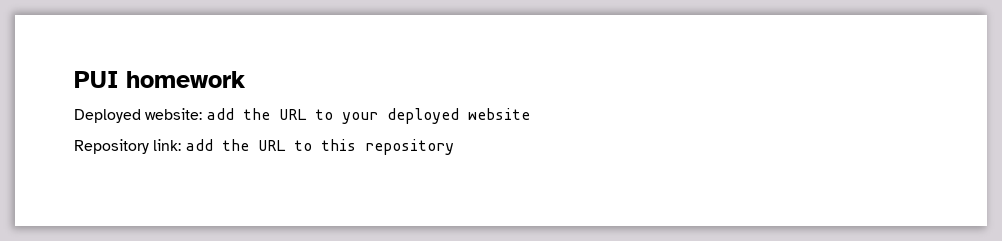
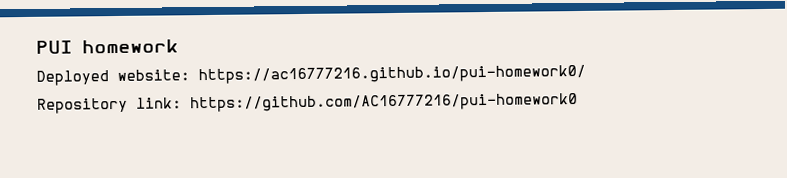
- Deployed website: add the URL to your deployed website
- Repository link: add the URL to this repository
+ Deployed website: https://ac16777216.github.io/pui-homework0/
+ Repository link: https://github.com/AC16777216/pui-homework0

